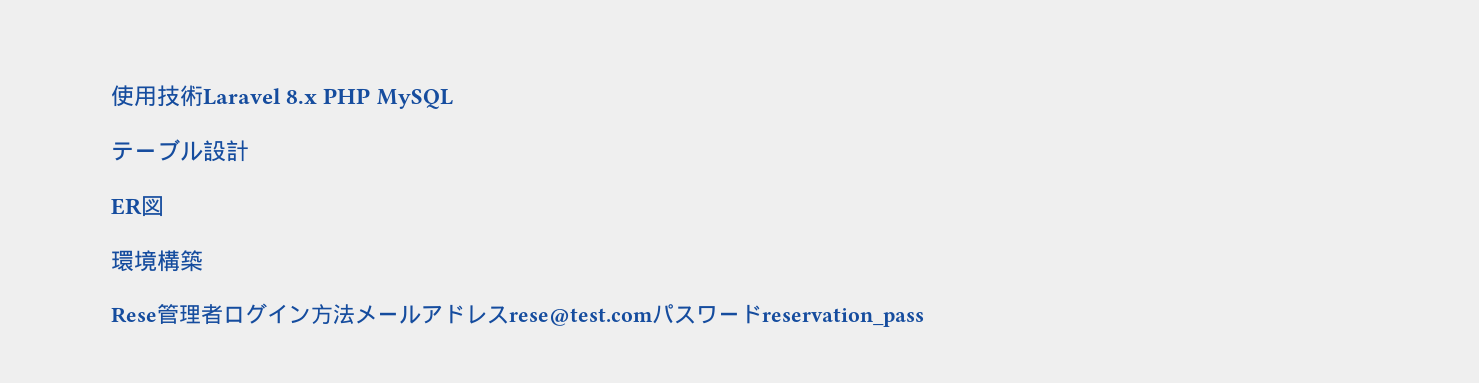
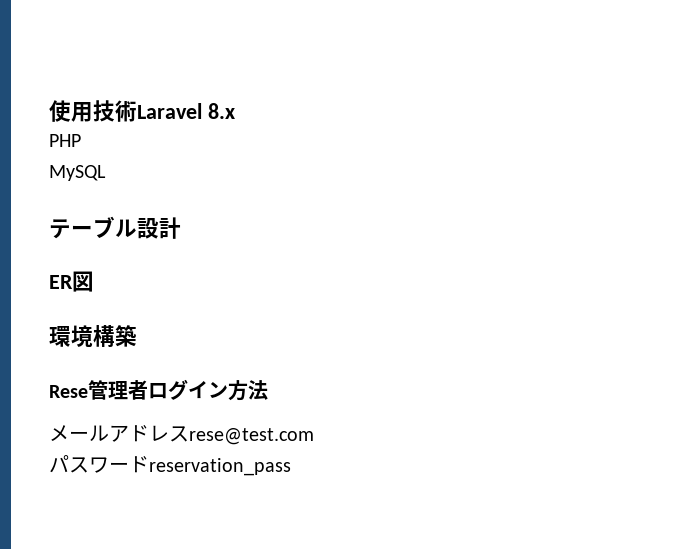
- 使用技術Laravel 8.x PHP MySQL
+ 使用技術Laravel 8.x
+ PHP
+ MySQL
- Rese管理者ログイン方法メールアドレスrese@test.comパスワードreservation_pass
+ Rese管理者ログイン方法
+ メールアドレスrese@test.com
+ パスワードreservation_pass

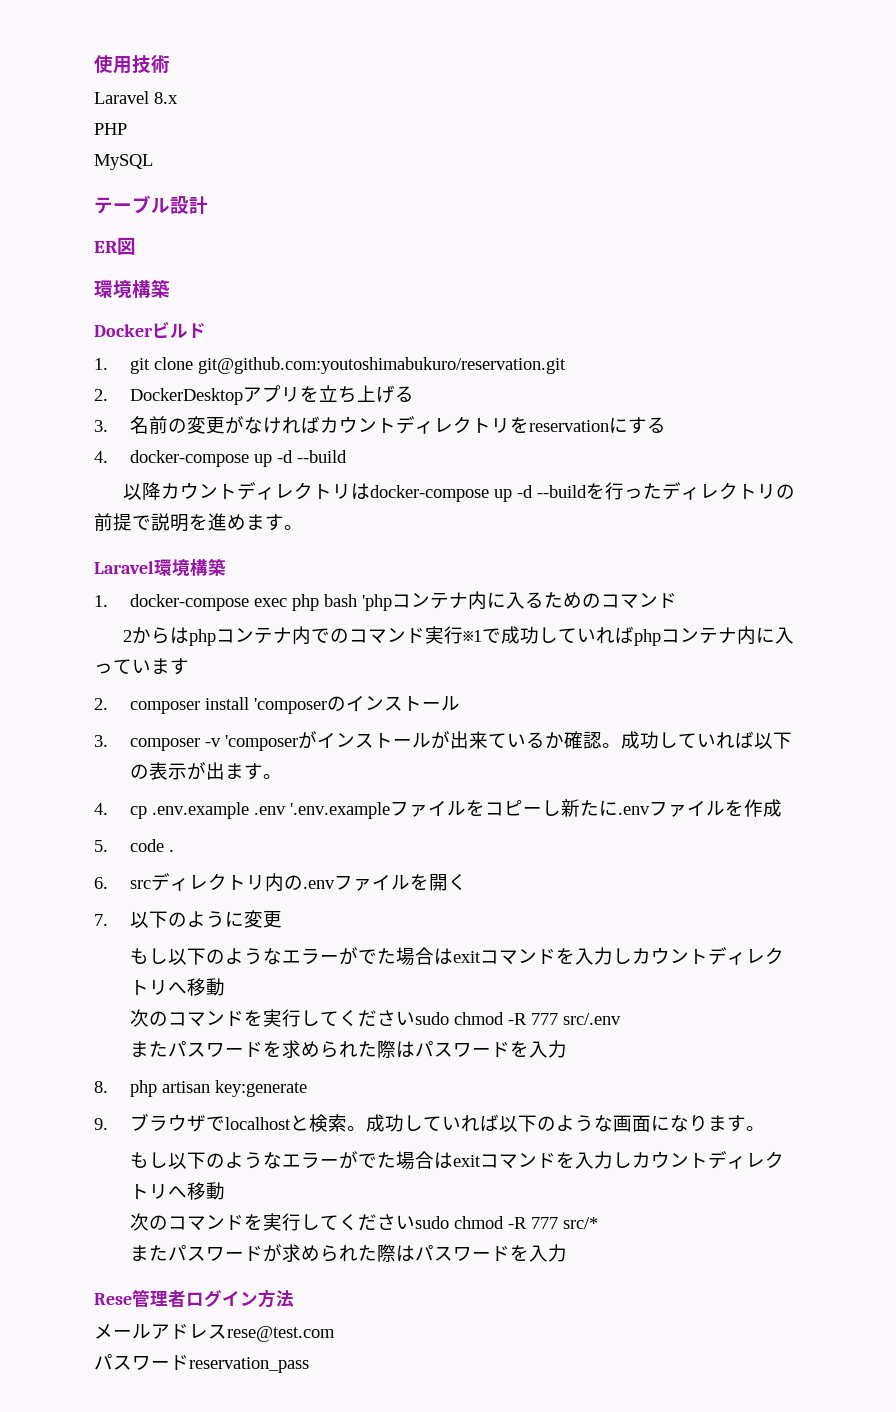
- 使用技術Laravel 8.x
+ 使用技術
+ Laravel 8.x
+ Dockerビルド
+ 1. git clone git@github.com:youtoshimabukuro/reservation.git
+ 2. DockerDesktopアプリを立ち上げる
+ 3.名前の変更がなければカウントディレクトリをreservationにする
+ 4. docker-compose up -d --build
+ 以降カウントディレクトリはdocker-compose up -d --buildを行ったディレクトリの前提で説明を進めます。
+ Laravel環境構築
+ 1. docker-compose exec php bash 'phpコンテナ内に入るためのコマンド
+ 2からはphpコンテナ内でのコマンド実行※1で成功していればphpコンテナ内に入っています
+ 2. composer install 'composerのインストール
+ 3. composer -v 'composerがインストールが出来ているか確認。成功していれば以下の表示が出ます。
+ 4. cp .env.example .env '.env.exampleファイルをコピーし新たに.envファイルを作成
+ 5. code .
+ 6. srcディレクトリ内の.envファイルを開く
+ 7.以下のように変更
+ もし以下のようなエラーがでた場合はexitコマンドを入力しカウントディレクトリへ移動
+ 次のコマンドを実行してくださいsudo chmod -R 777 src/.env
+ またパスワードを求められた際はパスワードを入力
+ 8. php artisan key:generate
+ 9.ブラウザでlocalhostと検索。成功していれば以下のような画面になります。
+ もし以下のようなエラーがでた場合はexitコマンドを入力しカウントディレクトリへ移動
+ 次のコマンドを実行してくださいsudo chmod -R 777 src/*
+ またパスワードが求められた際はパスワードを入力

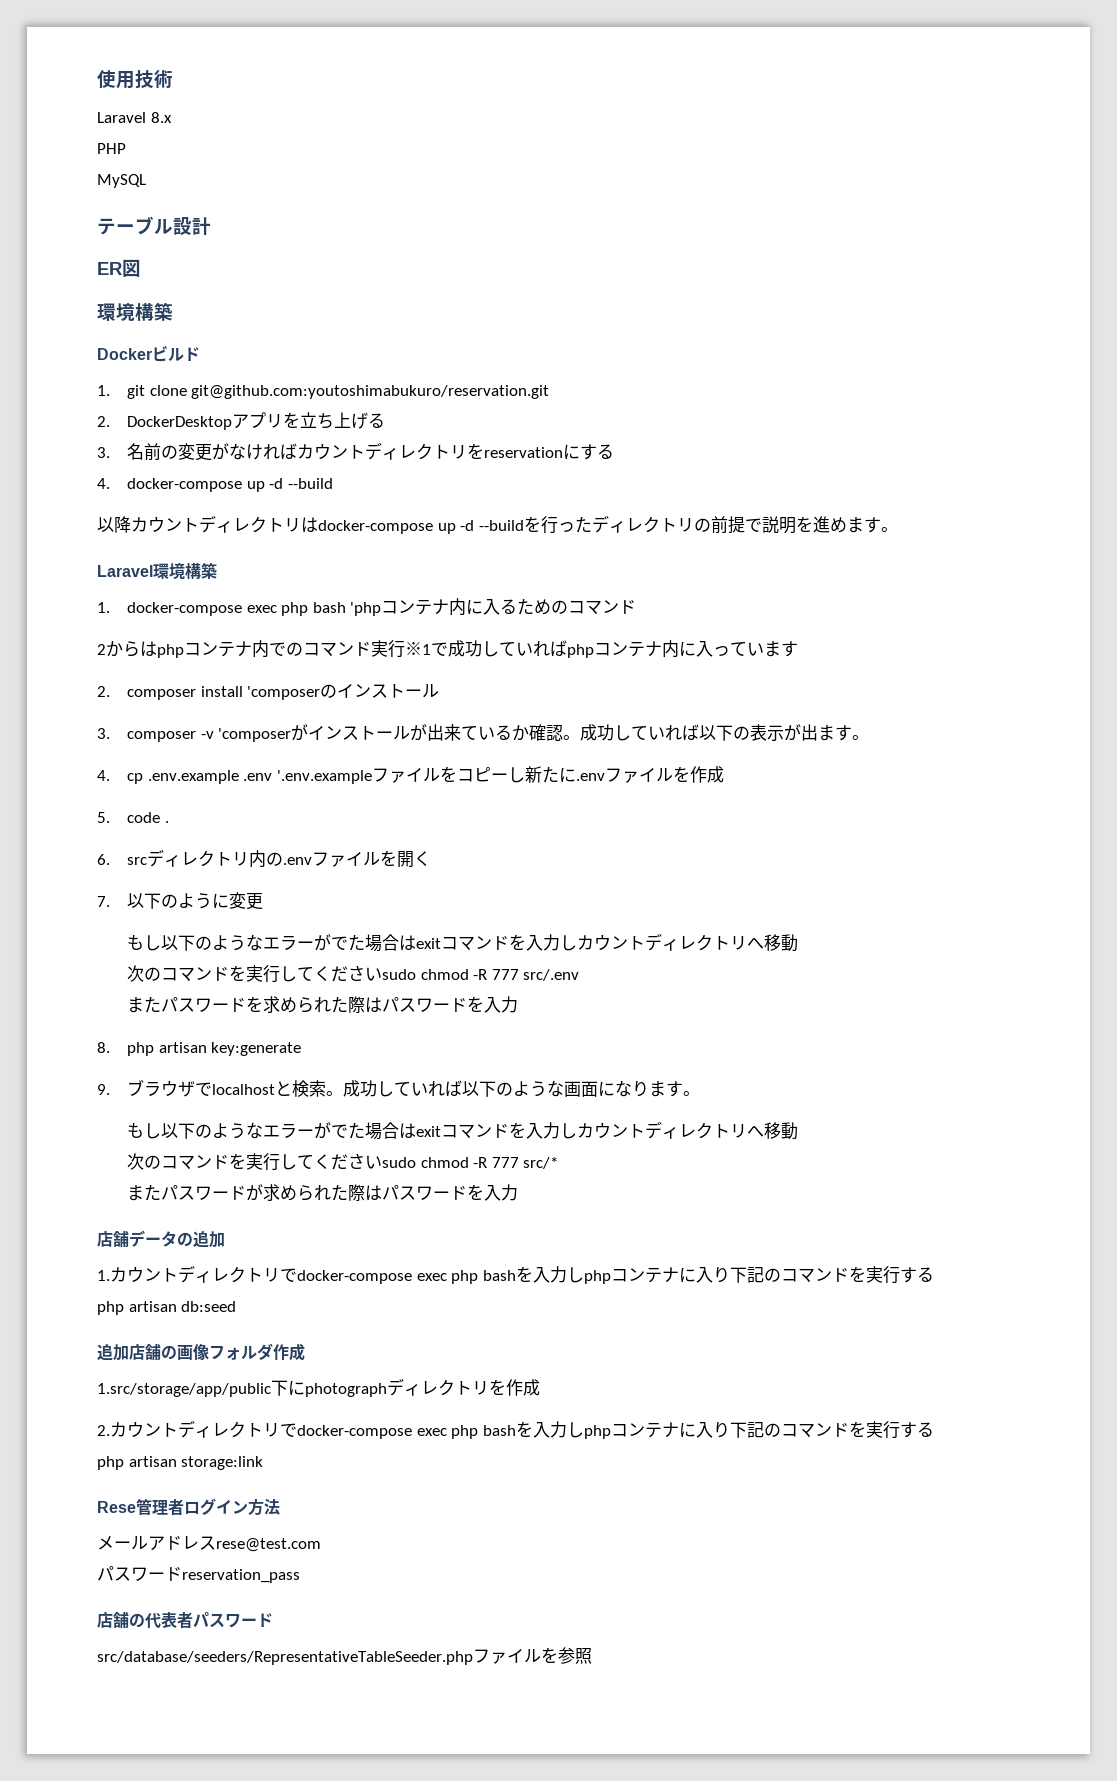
+ 店舗データの追加
+ 1.カウントディレクトリでdocker-compose exec php bashを入力しphpコンテナに入り下記のコマンドを実行する
+ php artisan db:seed
+ 追加店舗の画像フォルダ作成
+ 1.src/storage/app/public下にphotographディレクトリを作成
+ 2.カウントディレクトリでdocker-compose exec php bashを入力しphpコンテナに入り下記のコマンドを実行する
+ php artisan storage:link
+ 店舗の代表者パスワード
+ src/database/seeders/RepresentativeTableSeeder.phpファイルを参照

